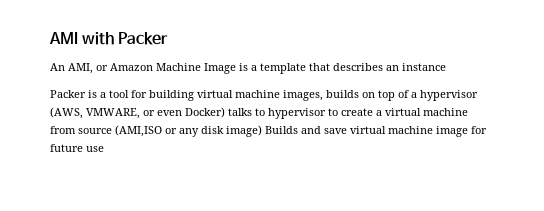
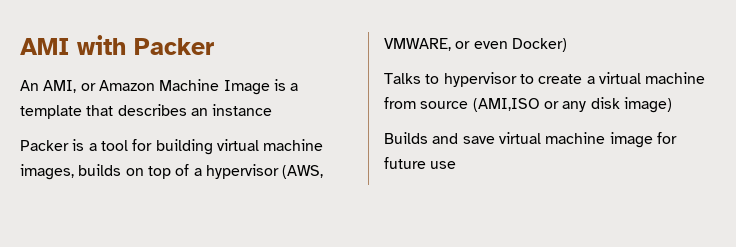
- Packer is a tool for building virtual machine images, builds on top of a hypervisor (AWS, VMWARE, or even Docker) talks to hypervisor to create a virtual machine from source (AMI,ISO or any disk image) Builds and save virtual machine image for future use
+ Packer is a tool for building virtual machine images, builds on top of a hypervisor (AWS, VMWARE, or even Docker)
+ Talks to hypervisor to create a virtual machine from source (AMI,ISO or any disk image)
+ Builds and save virtual machine image for future use

